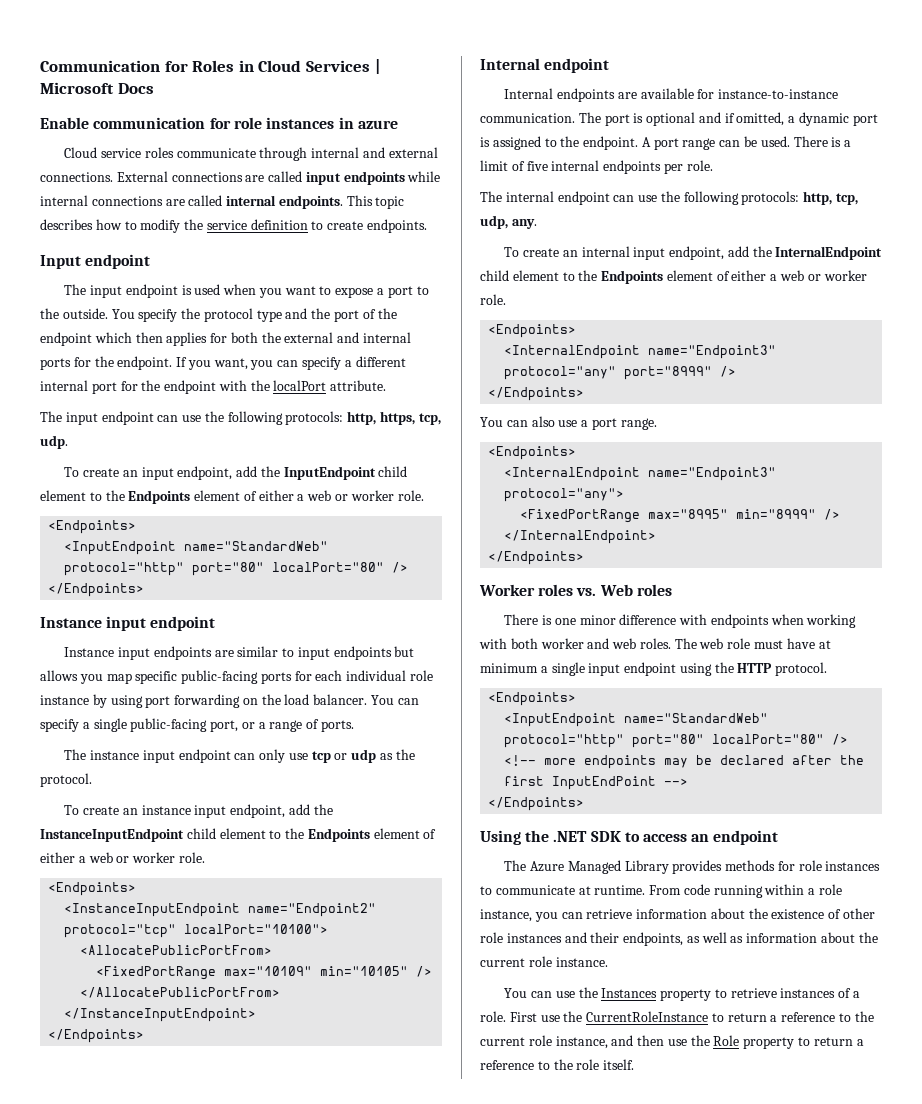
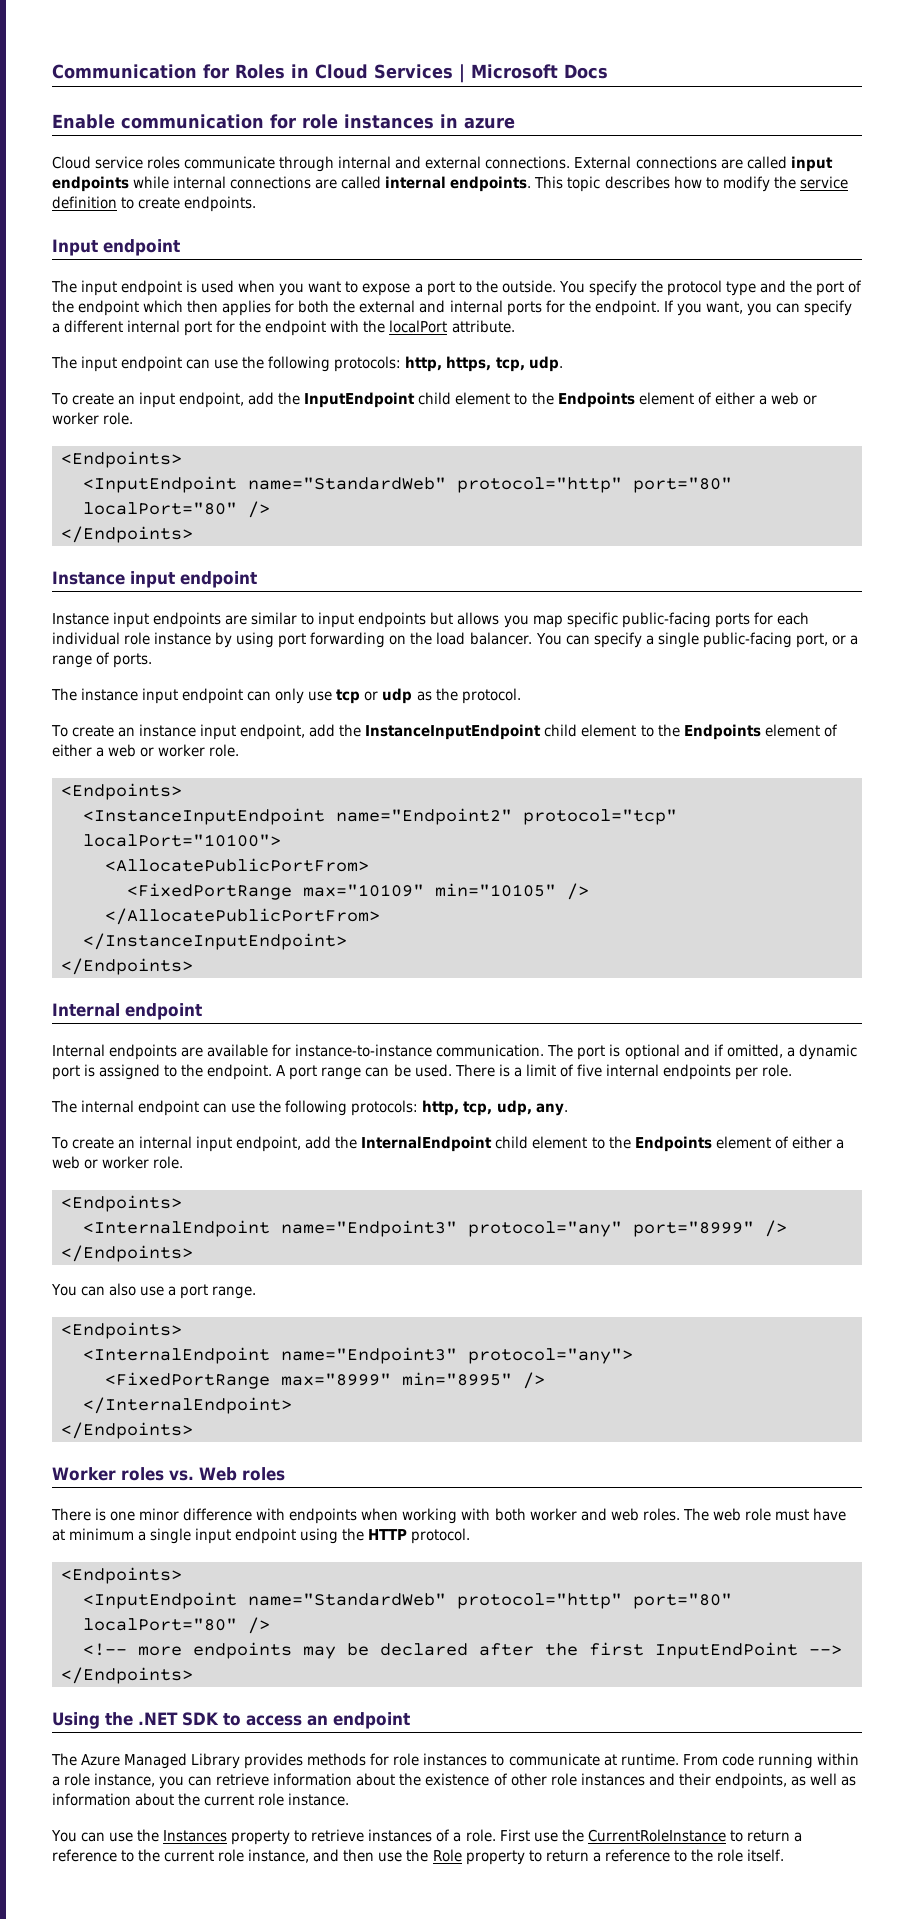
- <FixedPortRange max="8995" min="8999" />
+ <FixedPortRange max="8999" min="8995" />

